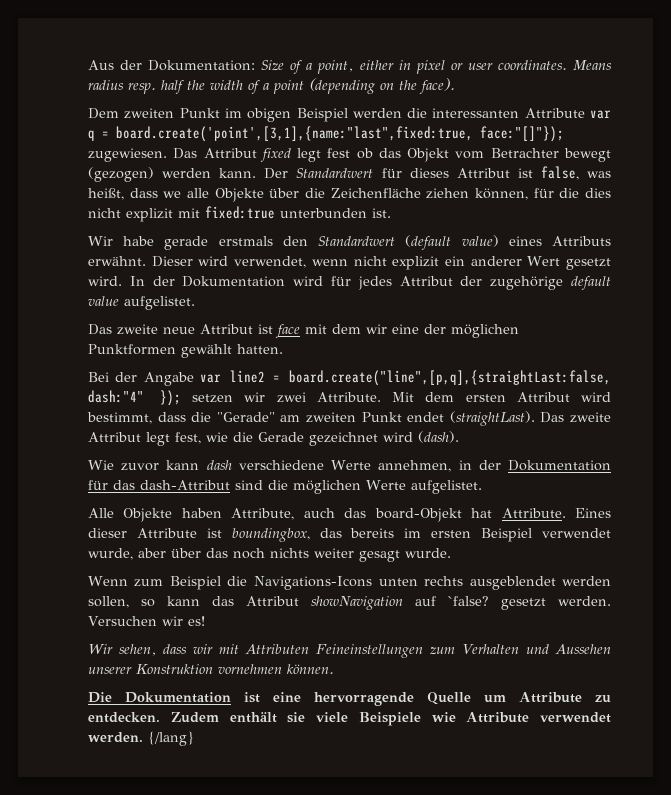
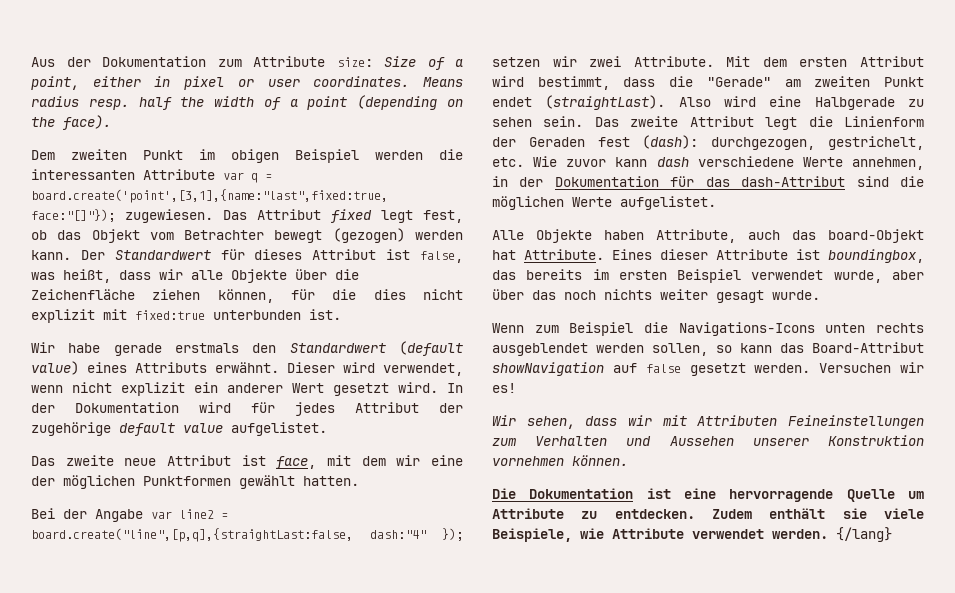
- Aus der Dokumentation: Size of a point, either in pixel or user coordinates.
+ Aus der Dokumentation zum Attribute size: Size of a point, either in pixel or user coordinates.
- Das Attribut fixed legt fest ob das Objekt vom Betrachter bewegt (gezogen) werden kann.
+ Das Attribut fixed legt fest, ob das Objekt vom Betrachter bewegt (gezogen) werden kann.
- Der Standardwert für dieses Attribut ist false, was heißt, dass we alle Objekte über die Zeichenfläche ziehen können, für die dies nicht explizit mit fixed:true unterbunden ist.
+ Der Standardwert für dieses Attribut ist false, was heißt, dass wir alle Objekte über die Zeichenfläche ziehen können, für die dies nicht explizit mit fixed:true unterbunden ist.
- Das zweite neue Attribut ist face mit dem wir eine der möglichen Punktformen gewählt hatten.
+ Das zweite neue Attribut ist face, mit dem wir eine der möglichen Punktformen gewählt hatten.
- Das zweite Attribut legt fest, wie die Gerade gezeichnet wird (dash).
- Wie zuvor kann dash verschiedene Werte annehmen, in der Dokumentation für das dash-Attribut sind die möglichen Werte aufgelistet.
+ Also wird eine Halbgerade zu sehen sein. Das zweite Attribut legt die Linienform der Geraden fest (dash): durchgezogen, gestrichelt, etc. Wie zuvor kann dash verschiedene Werte annehmen, in der Dokumentation für das dash-Attribut sind die möglichen Werte aufgelistet.
- Wenn zum Beispiel die Navigations-Icons unten rechts ausgeblendet werden sollen, so kann das Attribut showNavigation auf `false? gesetzt werden.
+ Wenn zum Beispiel die Navigations-Icons unten rechts ausgeblendet werden sollen, so kann das Board-Attribut showNavigation auf false gesetzt werden.
- Zudem enthält sie viele Beispiele wie Attribute verwendet werden.
+ Zudem enthält sie viele Beispiele, wie Attribute verwendet werden.

